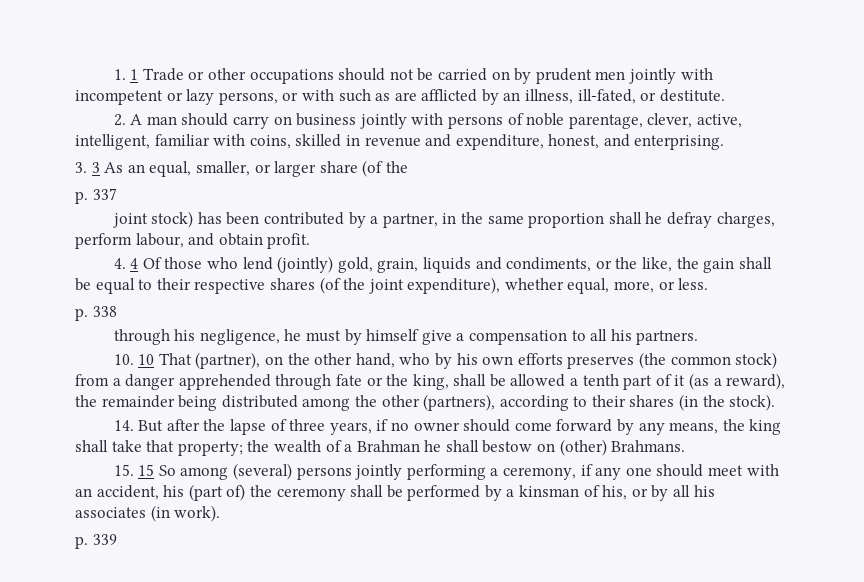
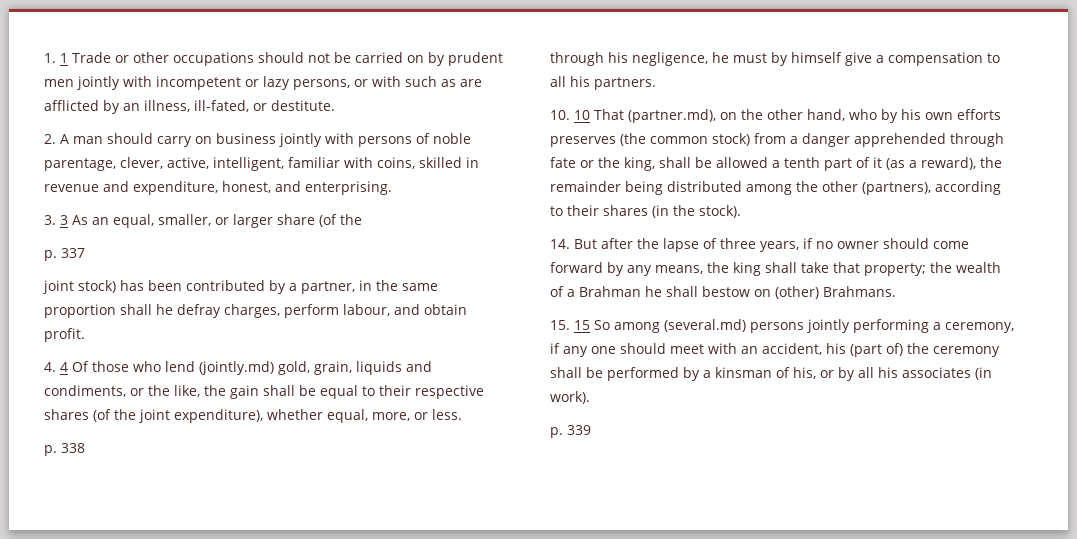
- 4. 4 Of those who lend (jointly) gold, grain, liquids and condiments, or the like, the gain shall be equal to their respective shares (of the joint expenditure), whether equal, more, or less.
+ 4. 4 Of those who lend (jointly.md) gold, grain, liquids and condiments, or the like, the gain shall be equal to their respective shares (of the joint expenditure), whether equal, more, or less.
- 10. 10 That (partner), on the other hand, who by his own efforts preserves (the common stock) from a danger apprehended through fate or the king, shall be allowed a tenth part of it (as a reward), the remainder being distributed among the other (partners), according to their shares (in the stock).
+ 10. 10 That (partner.md), on the other hand, who by his own efforts preserves (the common stock) from a danger apprehended through fate or the king, shall be allowed a tenth part of it (as a reward), the remainder being distributed among the other (partners), according to their shares (in the stock).
- 15. 15 So among (several) persons jointly performing a ceremony, if any one should meet with an accident, his (part of) the ceremony shall be performed by a kinsman of his, or by all his associates (in work).
+ 15. 15 So among (several.md) persons jointly performing a ceremony, if any one should meet with an accident, his (part of) the ceremony shall be performed by a kinsman of his, or by all his associates (in work).

